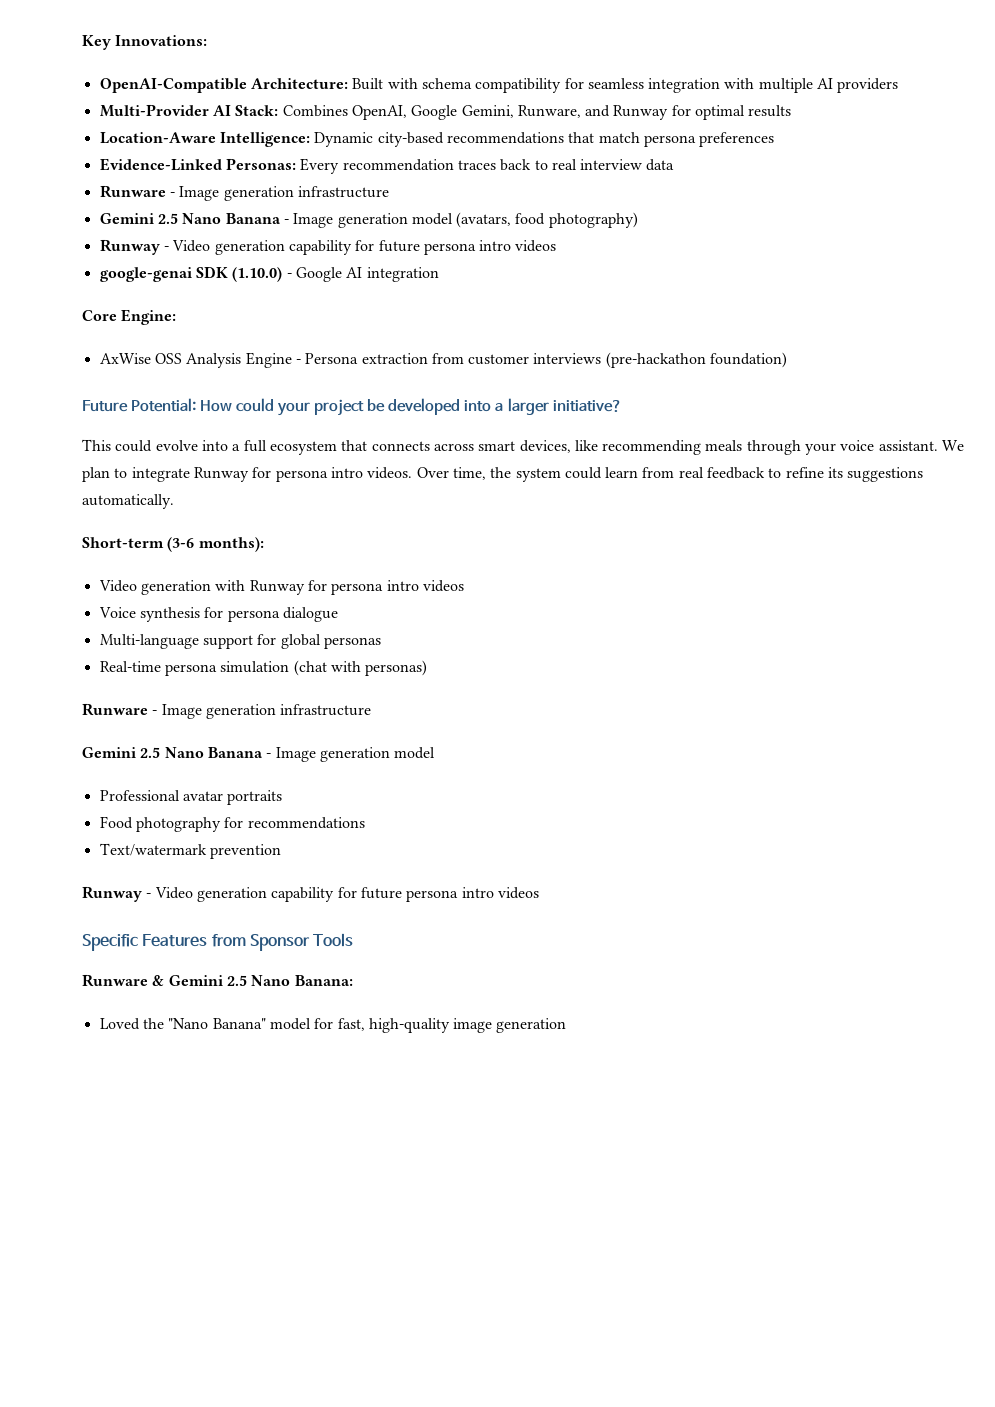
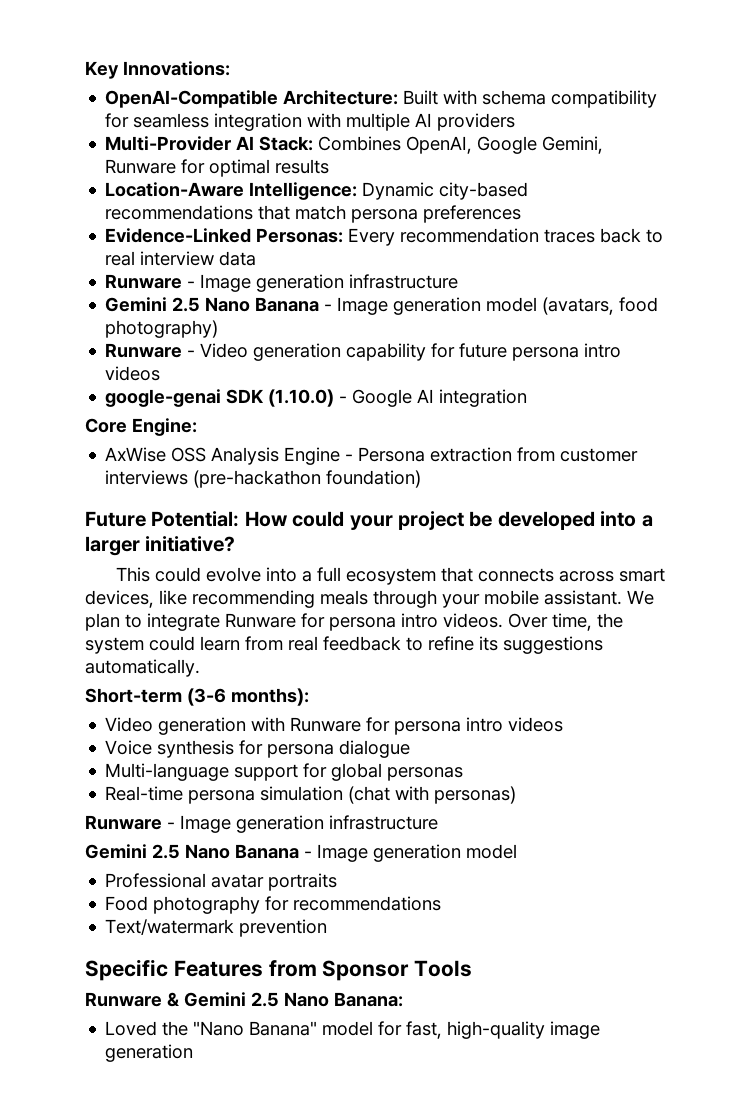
- Multi-Provider AI Stack: Combines OpenAI, Google Gemini, Runware, and Runway for optimal results
+ Multi-Provider AI Stack: Combines OpenAI, Google Gemini, Runware for optimal results
  Gemini 2.5 Nano Banana - Image generation model (avatars, food photography)
- Runway - Video generation capability for future persona intro videos
+ Runware - Video generation capability for future persona intro videos
- This could evolve into a full ecosystem that connects across smart devices, like recommending meals through your voice assistant.
+ This could evolve into a full ecosystem that connects across smart devices, like recommending meals through your mobile assistant.
- We plan to integrate Runway for persona intro videos.
+ We plan to integrate Runware for persona intro videos.
- Video generation with Runway for persona intro videos
+ Video generation with Runware for persona intro videos
  Text/watermark prevention
- Runway - Video generation capability for future persona intro videos

